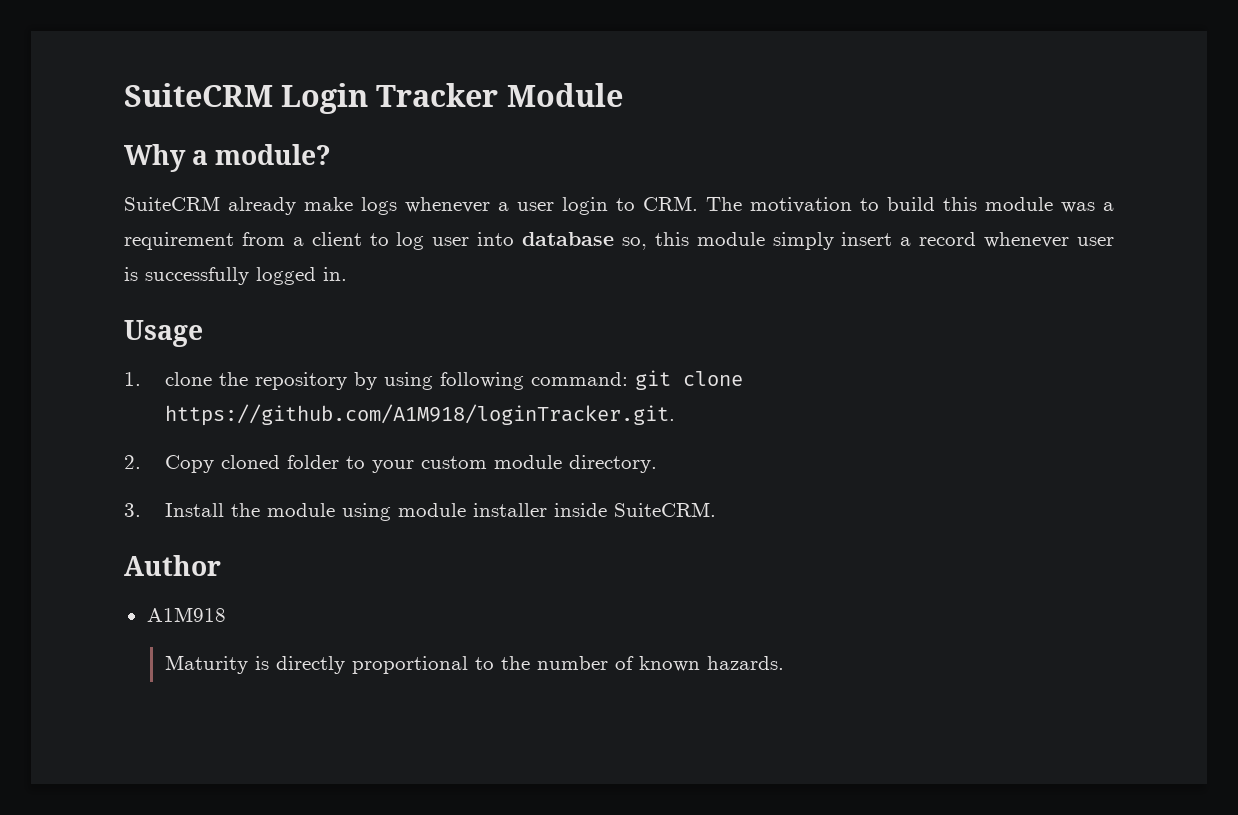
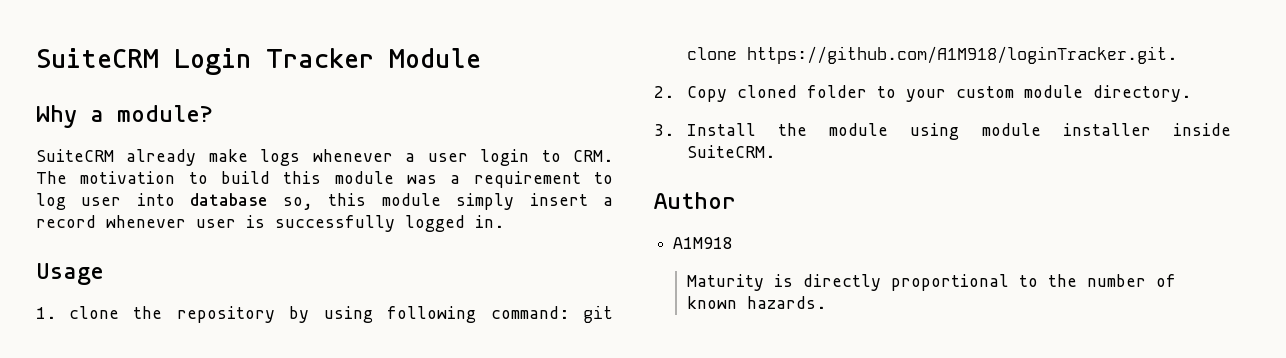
- SuiteCRM already make logs whenever a user login to CRM. The motivation to build this module was a requirement from a client to log user into database so, this module simply insert a record whenever user is successfully logged in.
+ SuiteCRM already make logs whenever a user login to CRM. The motivation to build this module was a requirement to log user into database so, this module simply insert a record whenever user is successfully logged in.

